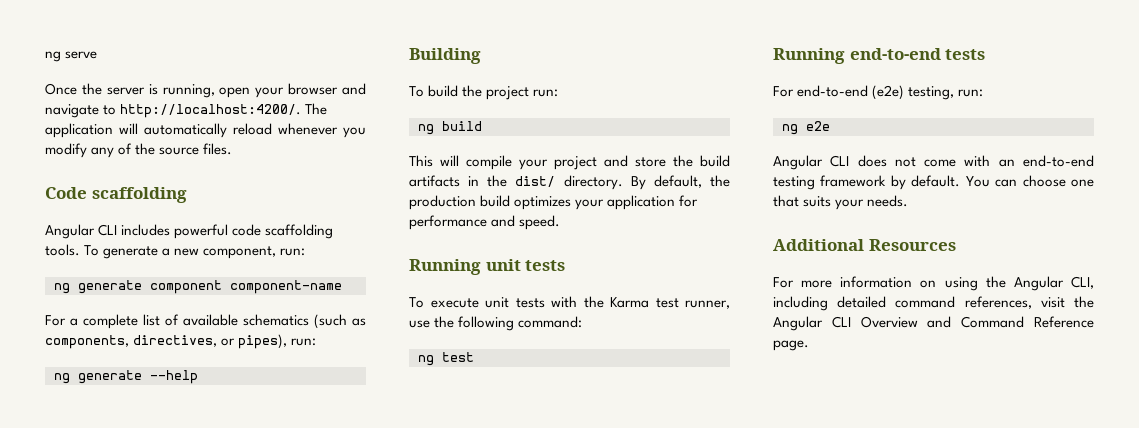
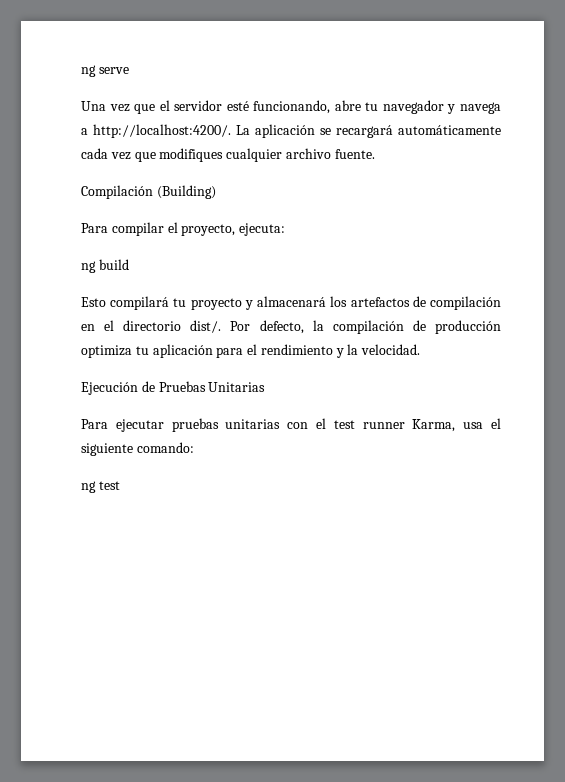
- Once the server is running, open your browser and navigate to http://localhost:4200/. The application will automatically reload whenever you modify any of the source files.
- Code scaffolding
- Angular CLI includes powerful code scaffolding tools. To generate a new component, run:
- ng generate component component-name
- For a complete list of available schematics (such as components, directives, or pipes), run:
- ng generate --help
- Building
- To build the project run:
+ Una vez que el servidor esté funcionando, abre tu navegador y navega a http://localhost:4200/. La aplicación se recargará automáticamente cada vez que modifiques cualquier archivo fuente.
+ Compilación (Building)
+ Para compilar el proyecto, ejecuta:
  ng build
- This will compile your project and store the build artifacts in the dist/ directory. By default, the production build optimizes your application for performance and speed.
- Running unit tests
- To execute unit tests with the Karma test runner, use the following command:
+ Esto compilará tu proyecto y almacenará los artefactos de compilación en el directorio dist/. Por defecto, la compilación de producción optimiza tu aplicación para el rendimiento y la velocidad.
+ Ejecución de Pruebas Unitarias
+ Para ejecutar pruebas unitarias con el test runner Karma, usa el siguiente comando:
  ng test
- Running end-to-end tests
- For end-to-end (e2e) testing, run:
- ng e2e
- Angular CLI does not come with an end-to-end testing framework by default. You can choose one that suits your needs.
- Additional Resources
- For more information on using the Angular CLI, including detailed command references, visit the Angular CLI Overview and Command Reference page.

